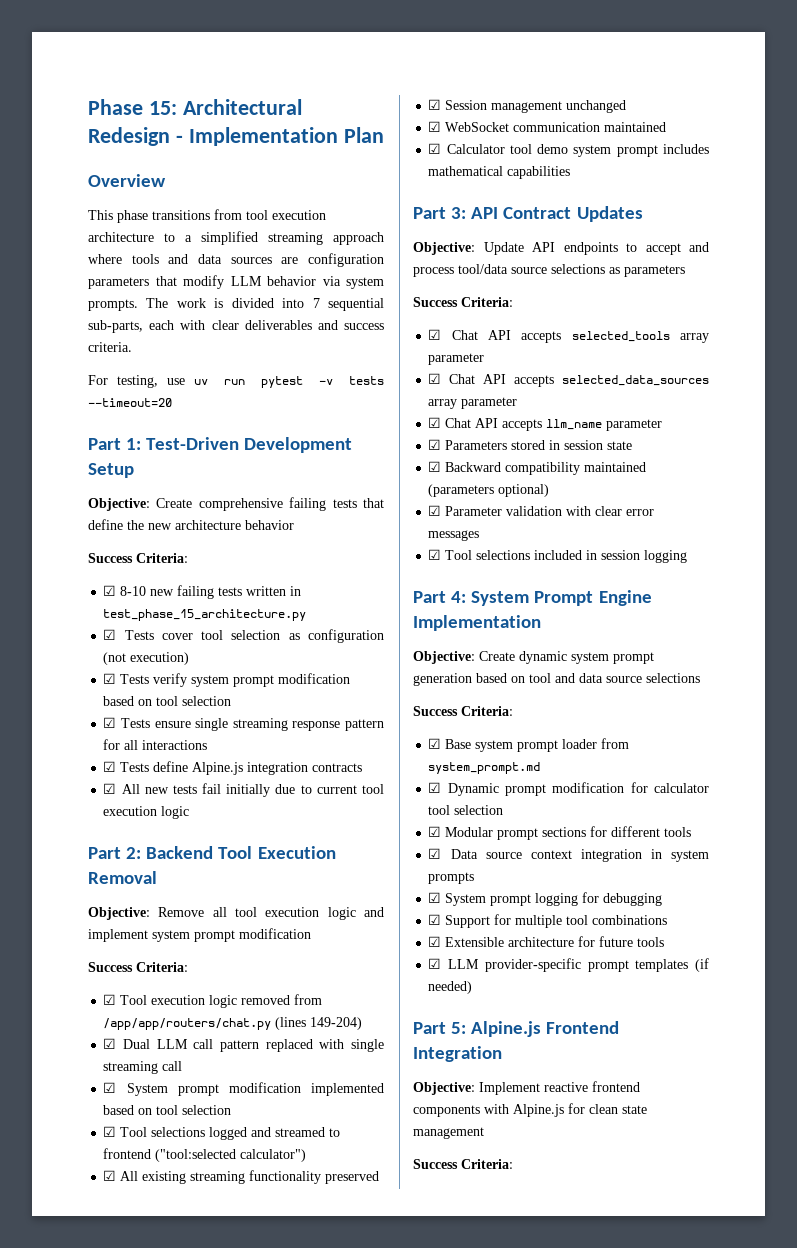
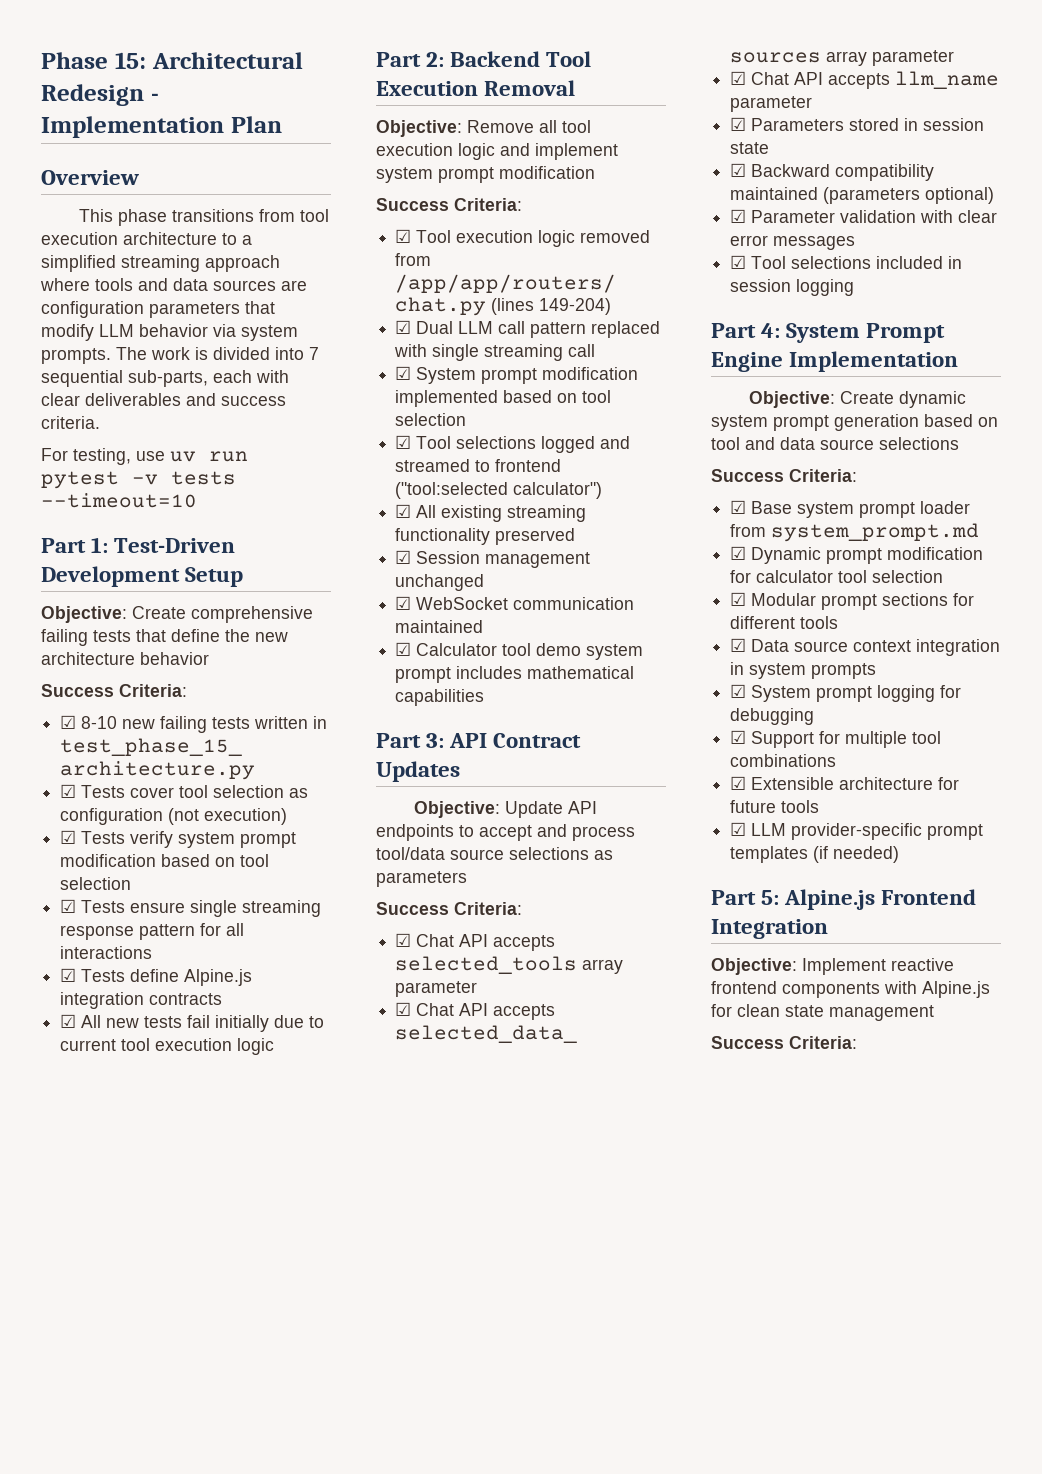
- For testing, use uv run pytest -v tests --timeout=20
+ For testing, use uv run pytest -v tests --timeout=10

